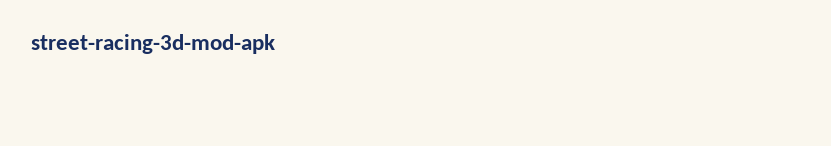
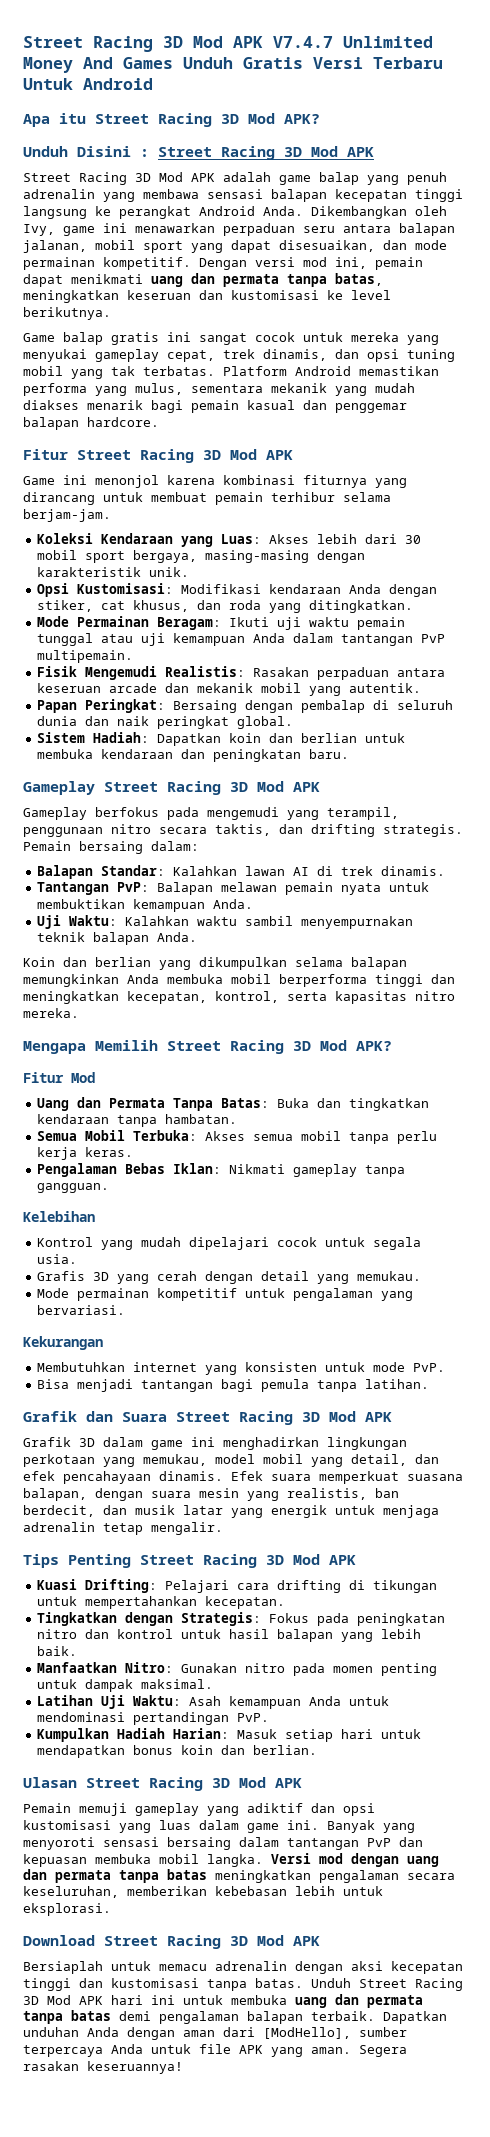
- street-racing-3d-mod-apk
+ Street Racing 3D Mod APK V7.4.7 Unlimited Money And Games Unduh Gratis Versi Terbaru Untuk Android
+ Apa itu Street Racing 3D Mod APK?
+ Unduh Disini : Street Racing 3D Mod APK
+ Street Racing 3D Mod APK adalah game balap yang penuh adrenalin yang membawa sensasi balapan kecepatan tinggi langsung ke perangkat Android Anda. Dikembangkan oleh Ivy, game ini menawarkan perpaduan seru antara balapan jalanan, mobil sport yang dapat disesuaikan, dan mode permainan kompetitif. Dengan versi mod ini, pemain dapat menikmati uang dan permata tanpa batas, meningkatkan keseruan dan kustomisasi ke level berikutnya.
+ Game balap gratis ini sangat cocok untuk mereka yang menyukai gameplay cepat, trek dinamis, dan opsi tuning mobil yang tak terbatas. Platform Android memastikan performa yang mulus, sementara mekanik yang mudah diakses menarik bagi pemain kasual dan penggemar balapan hardcore.
+ Fitur Street Racing 3D Mod APK
+ Game ini menonjol karena kombinasi fiturnya yang dirancang untuk membuat pemain terhibur selama berjam-jam.
+ Koleksi Kendaraan yang Luas: Akses lebih dari 30 mobil sport bergaya, masing-masing dengan karakteristik unik.
+ Opsi Kustomisasi: Modifikasi kendaraan Anda dengan stiker, cat khusus, dan roda yang ditingkatkan.
+ Mode Permainan Beragam: Ikuti uji waktu pemain tunggal atau uji kemampuan Anda dalam tantangan PvP multipemain.
+ Fisik Mengemudi Realistis: Rasakan perpaduan antara keseruan arcade dan mekanik mobil yang autentik.
+ Papan Peringkat: Bersaing dengan pembalap di seluruh dunia dan naik peringkat global.
+ Sistem Hadiah: Dapatkan koin dan berlian untuk membuka kendaraan dan peningkatan baru.
+ Gameplay Street Racing 3D Mod APK
+ Gameplay berfokus pada mengemudi yang terampil, penggunaan nitro secara taktis, dan drifting strategis. Pemain bersaing dalam:
+ Balapan Standar: Kalahkan lawan AI di trek dinamis.
+ Tantangan PvP: Balapan melawan pemain nyata untuk membuktikan kemampuan Anda.
+ Uji Waktu: Kalahkan waktu sambil menyempurnakan teknik balapan Anda.
+ Koin dan berlian yang dikumpulkan selama balapan memungkinkan Anda membuka mobil berperforma tinggi dan meningkatkan kecepatan, kontrol, serta kapasitas nitro mereka.
+ Mengapa Memilih Street Racing 3D Mod APK?
+ Fitur Mod
+ Uang dan Permata Tanpa Batas: Buka dan tingkatkan kendaraan tanpa hambatan.
+ Semua Mobil Terbuka: Akses semua mobil tanpa perlu kerja keras.
+ Pengalaman Bebas Iklan: Nikmati gameplay tanpa gangguan.
+ Kelebihan
+ Kontrol yang mudah dipelajari cocok untuk segala usia.
+ Grafis 3D yang cerah dengan detail yang memukau.
+ Mode permainan kompetitif untuk pengalaman yang bervariasi.
+ Kekurangan
+ Membutuhkan internet yang konsisten untuk mode PvP.
+ Bisa menjadi tantangan bagi pemula tanpa latihan.
+ Grafik dan Suara Street Racing 3D Mod APK
+ Grafik 3D dalam game ini menghadirkan lingkungan perkotaan yang memukau, model mobil yang detail, dan efek pencahayaan dinamis. Efek suara memperkuat suasana balapan, dengan suara mesin yang realistis, ban berdecit, dan musik latar yang energik untuk menjaga adrenalin tetap mengalir.
+ Tips Penting Street Racing 3D Mod APK
+ Kuasi Drifting: Pelajari cara drifting di tikungan untuk mempertahankan kecepatan.
+ Tingkatkan dengan Strategis: Fokus pada peningkatan nitro dan kontrol untuk hasil balapan yang lebih baik.
+ Manfaatkan Nitro: Gunakan nitro pada momen penting untuk dampak maksimal.
+ Latihan Uji Waktu: Asah kemampuan Anda untuk mendominasi pertandingan PvP.
+ Kumpulkan Hadiah Harian: Masuk setiap hari untuk mendapatkan bonus koin dan berlian.
+ Ulasan Street Racing 3D Mod APK
+ Pemain memuji gameplay yang adiktif dan opsi kustomisasi yang luas dalam game ini. Banyak yang menyoroti sensasi bersaing dalam tantangan PvP dan kepuasan membuka mobil langka. Versi mod dengan uang dan permata tanpa batas meningkatkan pengalaman secara keseluruhan, memberikan kebebasan lebih untuk eksplorasi.
+ Download Street Racing 3D Mod APK
+ Bersiaplah untuk memacu adrenalin dengan aksi kecepatan tinggi dan kustomisasi tanpa batas. Unduh Street Racing 3D Mod APK hari ini untuk membuka uang dan permata tanpa batas demi pengalaman balapan terbaik. Dapatkan unduhan Anda dengan aman dari [ModHello], sumber terpercaya Anda untuk file APK yang aman. Segera rasakan keseruannya!

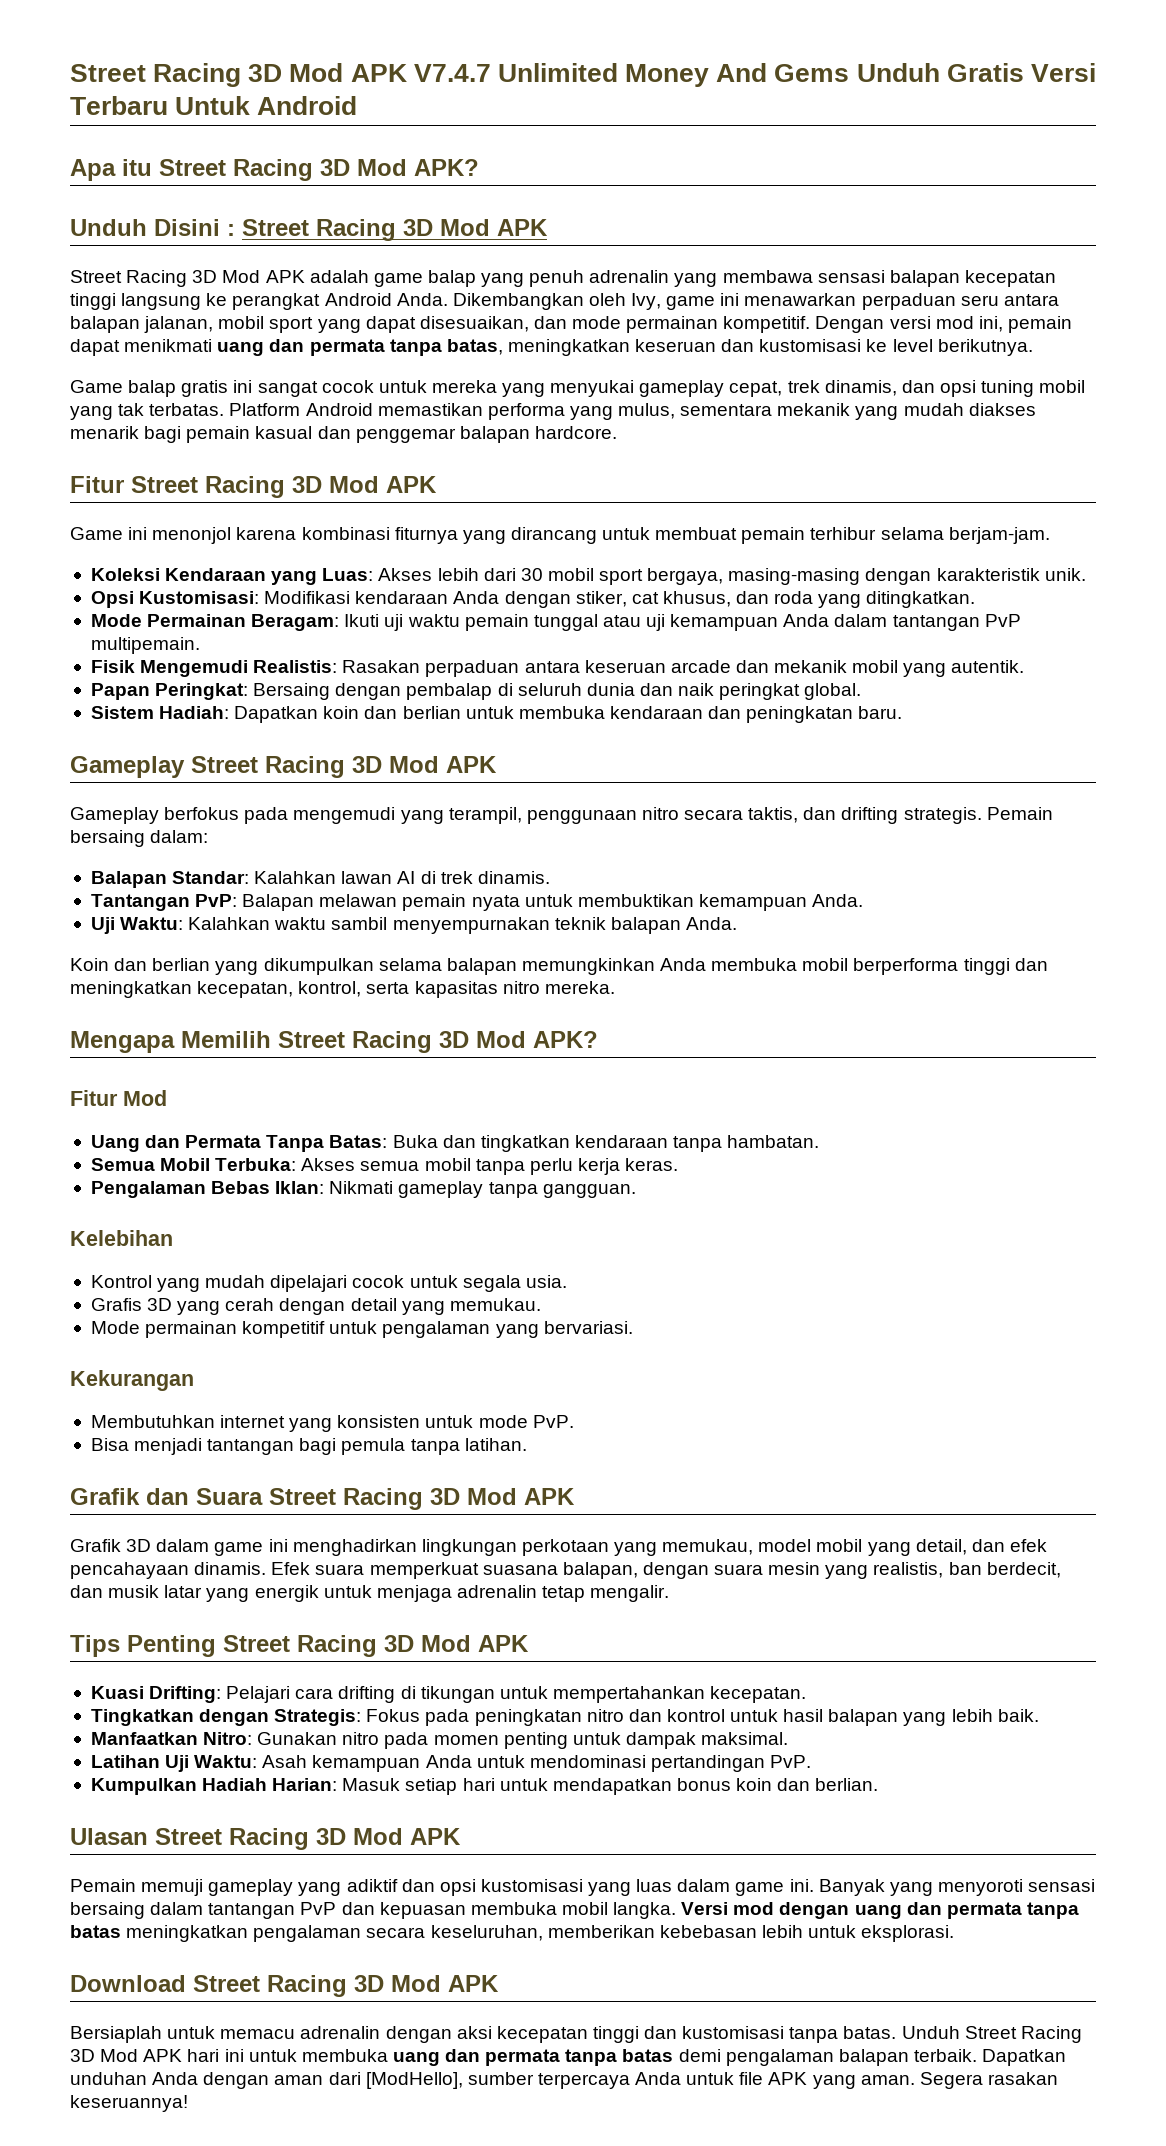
- Street Racing 3D Mod APK V7.4.7 Unlimited Money And Games Unduh Gratis Versi Terbaru Untuk Android
+ Street Racing 3D Mod APK V7.4.7 Unlimited Money And Gems Unduh Gratis Versi Terbaru Untuk Android

